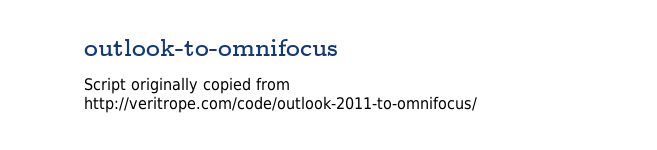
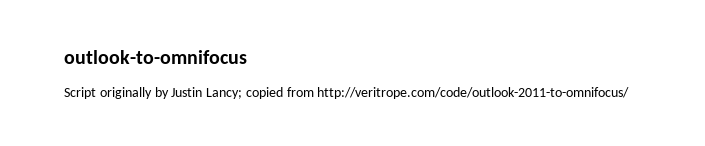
- Script originally copied from http://veritrope.com/code/outlook-2011-to-omnifocus/
+ Script originally by Justin Lancy; copied from http://veritrope.com/code/outlook-2011-to-omnifocus/

